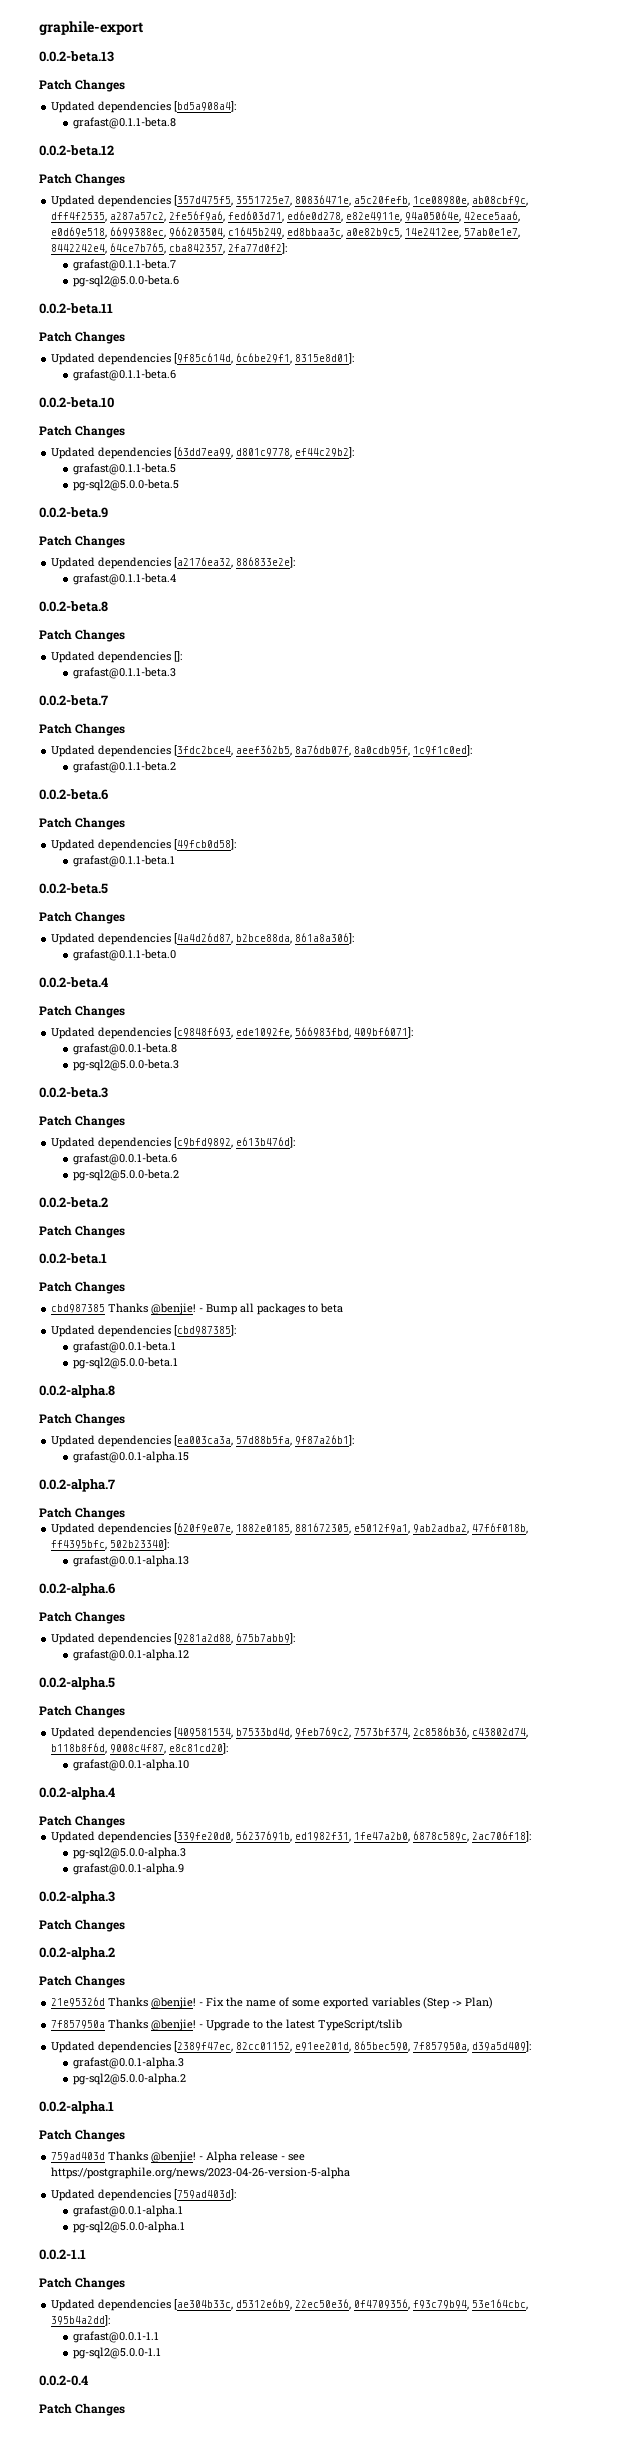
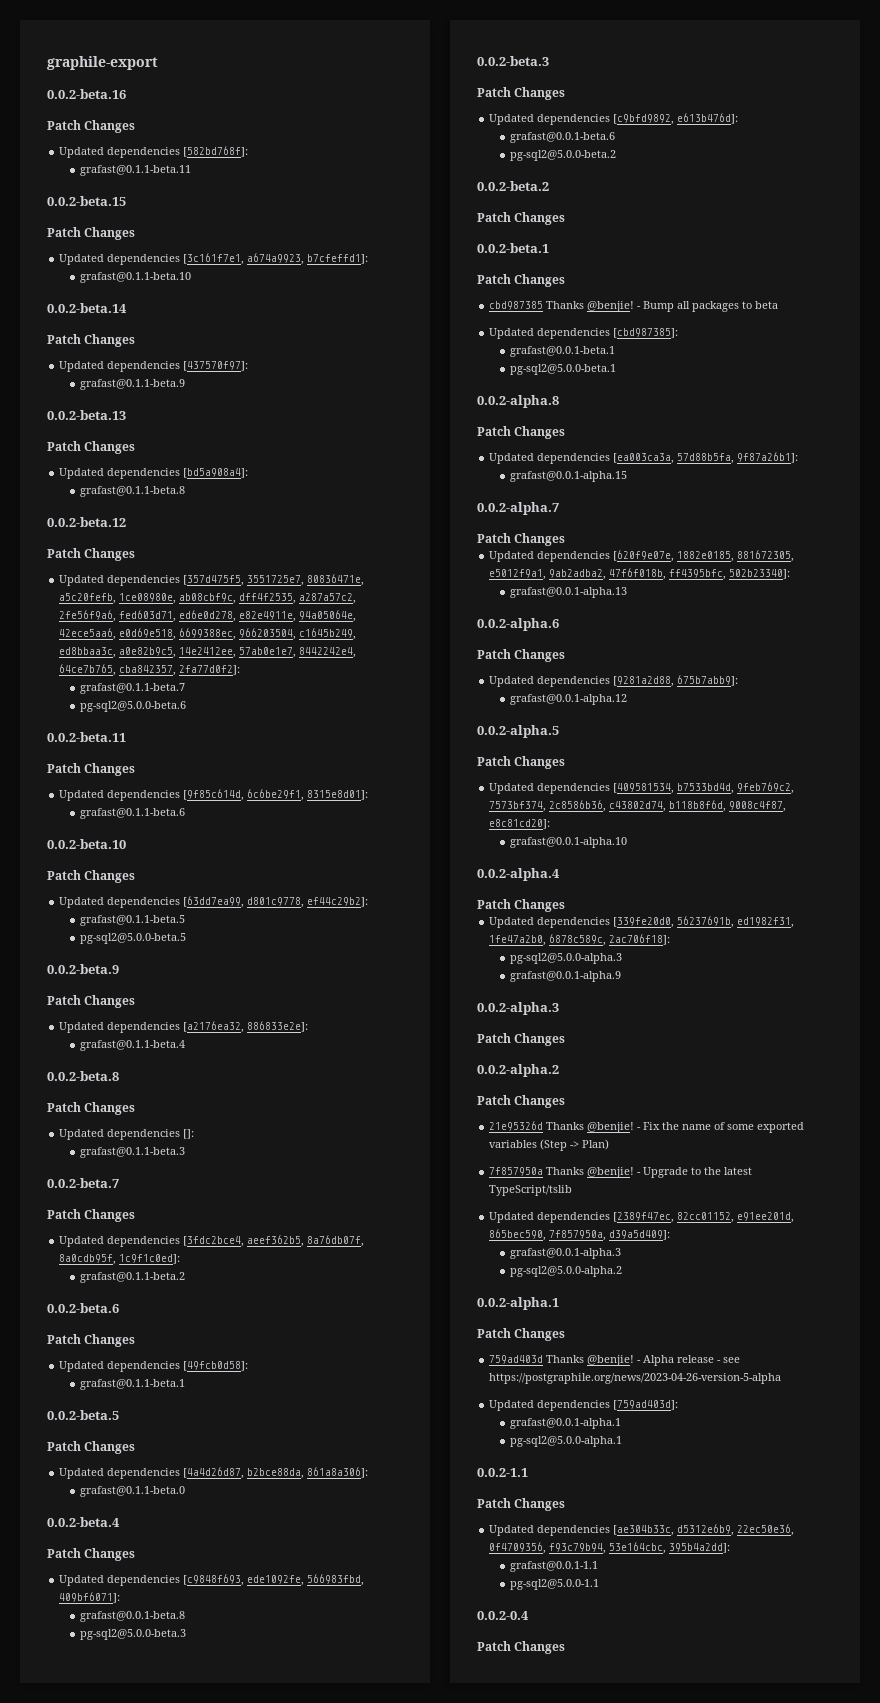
+ 0.0.2-beta.16
+ Patch Changes
+ Updated dependencies [582bd768f]:
+ grafast@0.1.1-beta.11
+ 0.0.2-beta.15
+ Patch Changes
+ Updated dependencies [3c161f7e1, a674a9923, b7cfeffd1]:
+ grafast@0.1.1-beta.10
+ 0.0.2-beta.14
+ Patch Changes
+ Updated dependencies [437570f97]:
+ grafast@0.1.1-beta.9

